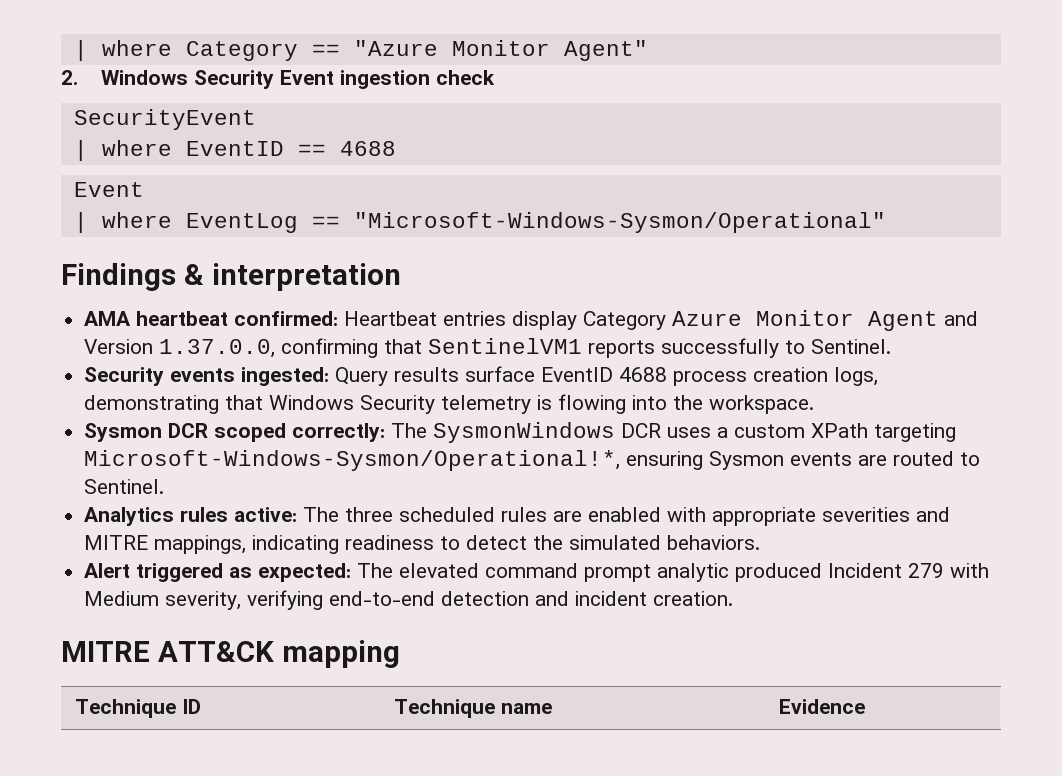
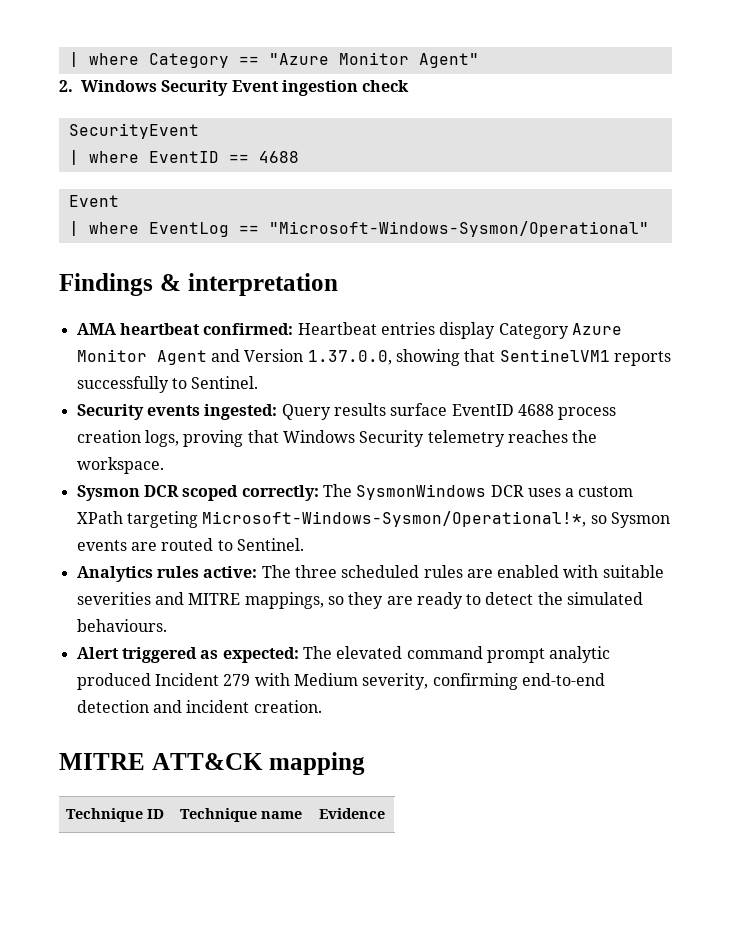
- AMA heartbeat confirmed: Heartbeat entries display Category Azure Monitor Agent and Version 1.37.0.0, confirming that SentinelVM1 reports successfully to Sentinel.
+ AMA heartbeat confirmed: Heartbeat entries display Category Azure Monitor Agent and Version 1.37.0.0, showing that SentinelVM1 reports successfully to Sentinel.
- Security events ingested: Query results surface EventID 4688 process creation logs, demonstrating that Windows Security telemetry is flowing into the workspace.
+ Security events ingested: Query results surface EventID 4688 process creation logs, proving that Windows Security telemetry reaches the workspace.
- Sysmon DCR scoped correctly: The SysmonWindows DCR uses a custom XPath targeting Microsoft-Windows-Sysmon/Operational!*, ensuring Sysmon events are routed to Sentinel.
+ Sysmon DCR scoped correctly: The SysmonWindows DCR uses a custom XPath targeting Microsoft-Windows-Sysmon/Operational!*, so Sysmon events are routed to Sentinel.
- Analytics rules active: The three scheduled rules are enabled with appropriate severities and MITRE mappings, indicating readiness to detect the simulated behaviors.
+ Analytics rules active: The three scheduled rules are enabled with suitable severities and MITRE mappings, so they are ready to detect the simulated behaviours.
- Alert triggered as expected: The elevated command prompt analytic produced Incident 279 with Medium severity, verifying end-to-end detection and incident creation.
+ Alert triggered as expected: The elevated command prompt analytic produced Incident 279 with Medium severity, confirming end-to-end detection and incident creation.

